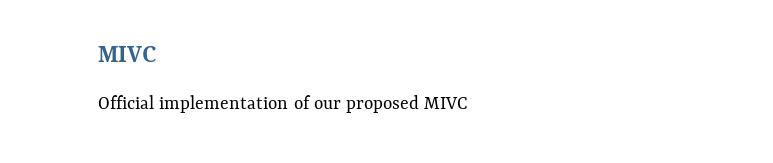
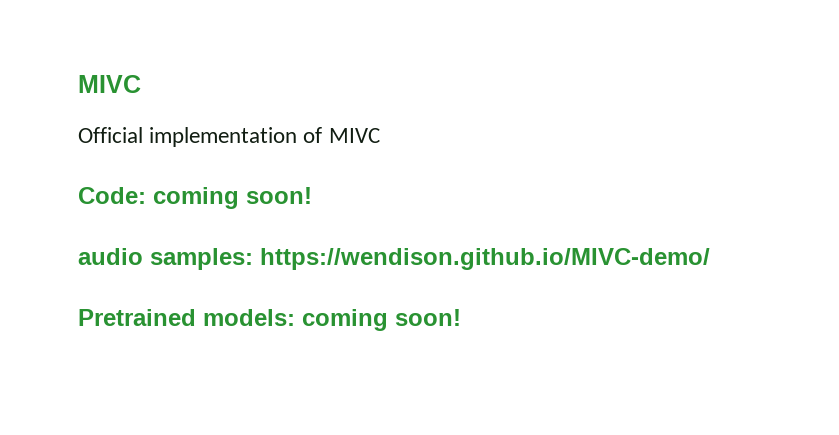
- Official implementation of our proposed MIVC
+ Official implementation of MIVC
+ Code: coming soon!
+ audio samples: https://wendison.github.io/MIVC-demo/
+ Pretrained models: coming soon!

